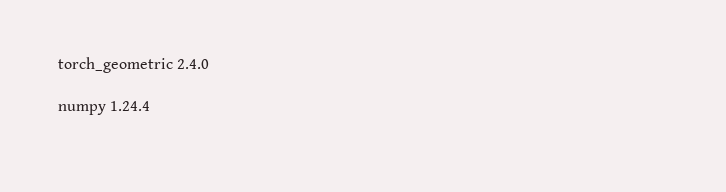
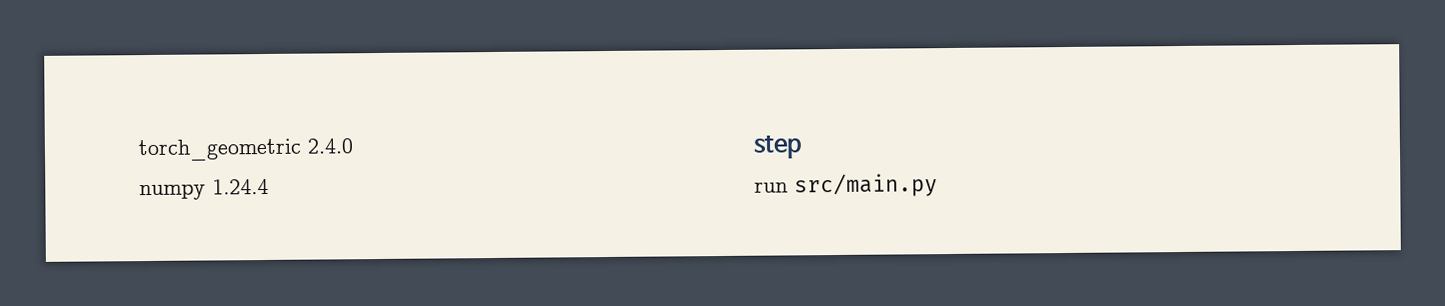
+ step
+ run src/main.py

